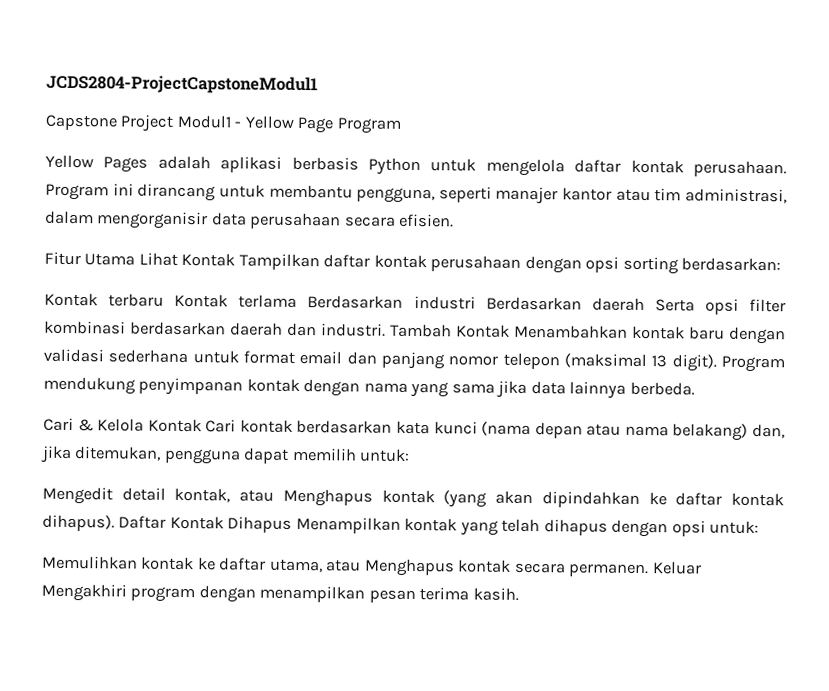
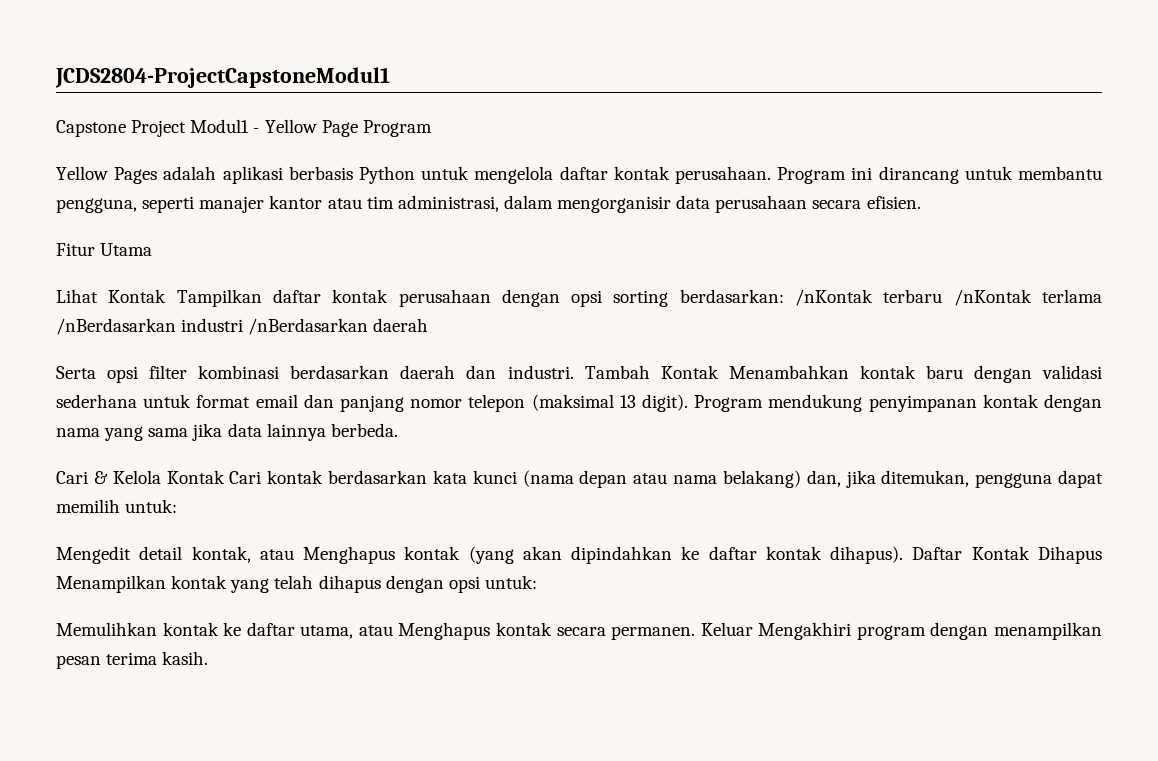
- Fitur Utama Lihat Kontak Tampilkan daftar kontak perusahaan dengan opsi sorting berdasarkan:
- Kontak terbaru Kontak terlama Berdasarkan industri Berdasarkan daerah Serta opsi filter kombinasi berdasarkan daerah dan industri.
+ Fitur Utama
+ Lihat Kontak Tampilkan daftar kontak perusahaan dengan opsi sorting berdasarkan: /nKontak terbaru /nKontak terlama /nBerdasarkan industri /nBerdasarkan daerah
+ Serta opsi filter kombinasi berdasarkan daerah dan industri.

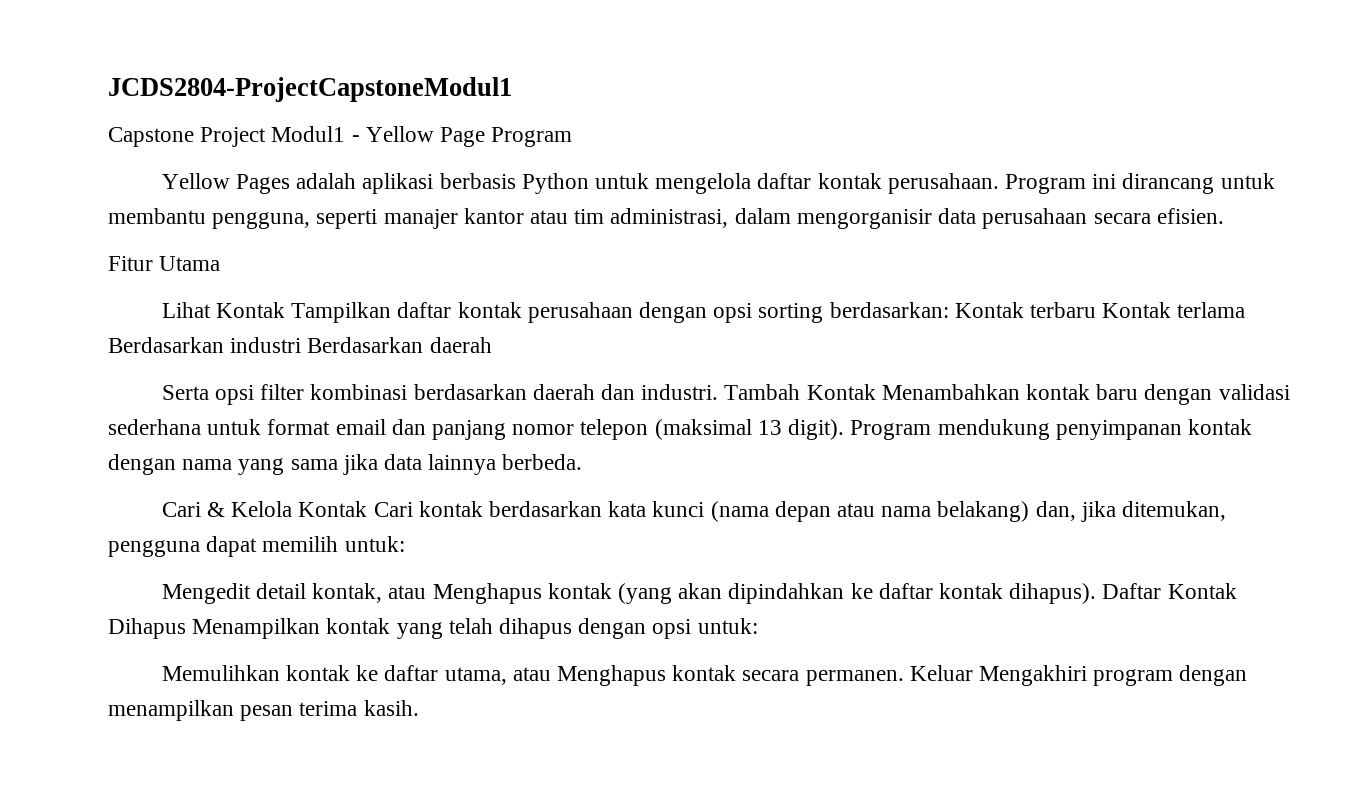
- Lihat Kontak Tampilkan daftar kontak perusahaan dengan opsi sorting berdasarkan: /nKontak terbaru /nKontak terlama /nBerdasarkan industri /nBerdasarkan daerah
+ Lihat Kontak Tampilkan daftar kontak perusahaan dengan opsi sorting berdasarkan: Kontak terbaru Kontak terlama Berdasarkan industri Berdasarkan daerah

